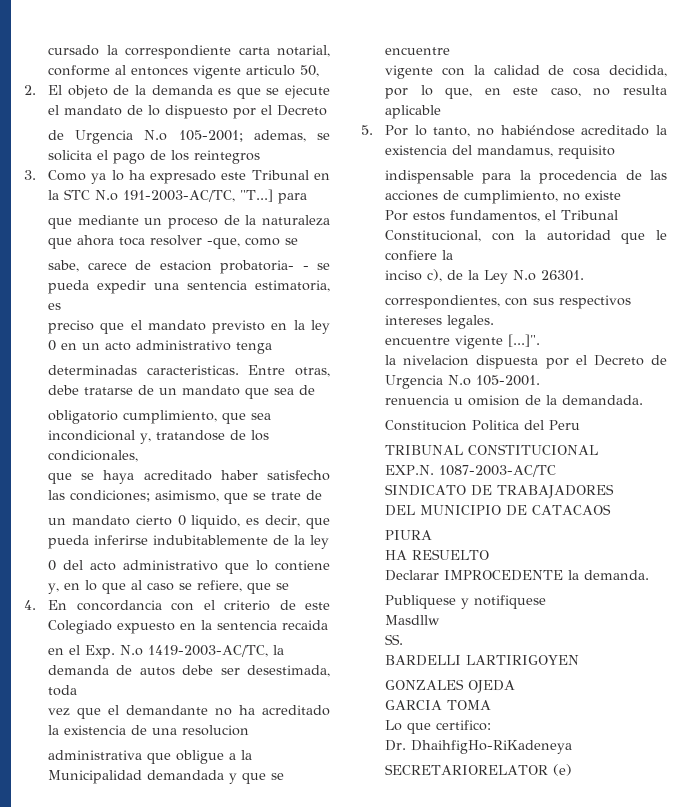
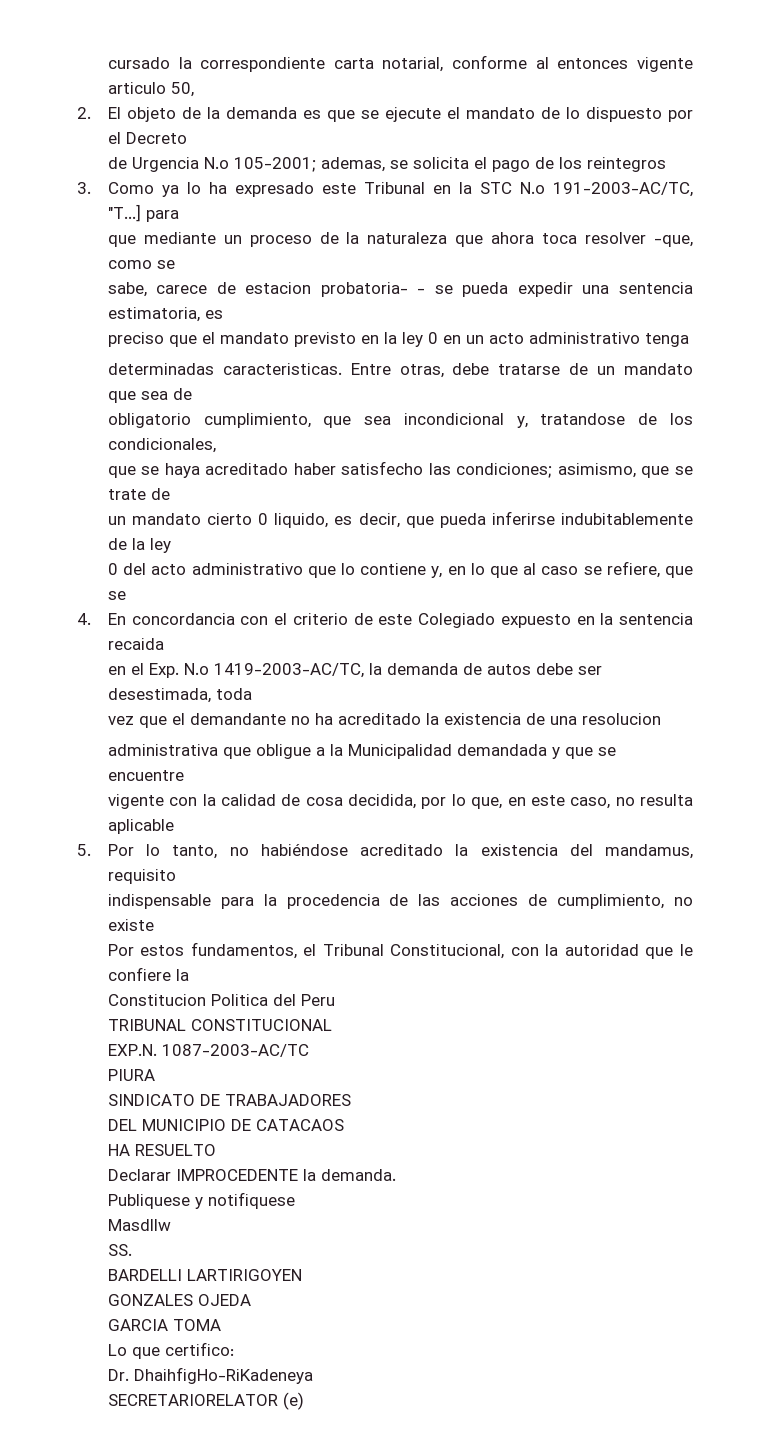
- inciso c), de la Ley N.o 26301.
- correspondientes, con sus respectivos intereses legales.
- encuentre vigente [...]".
- la nivelacion dispuesta por el Decreto de Urgencia N.o 105-2001.
- renuencia u omision de la demandada.
+ PIURA
- PIURA

